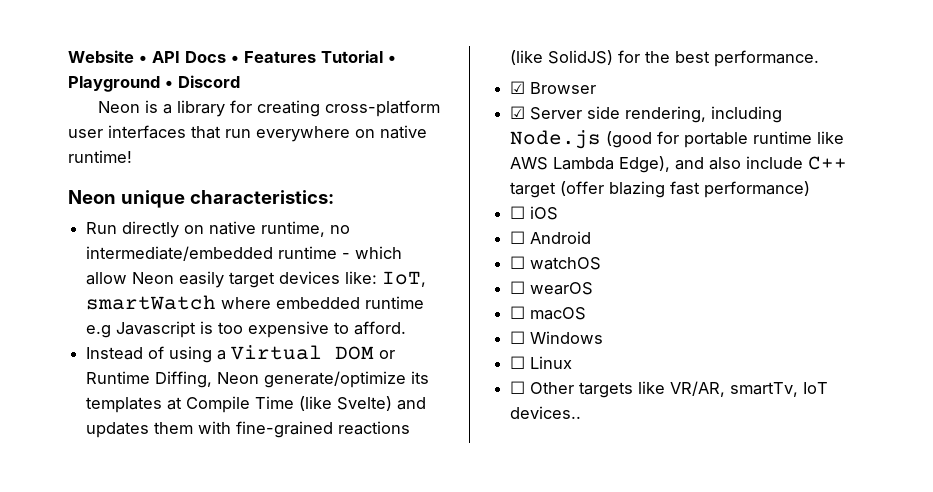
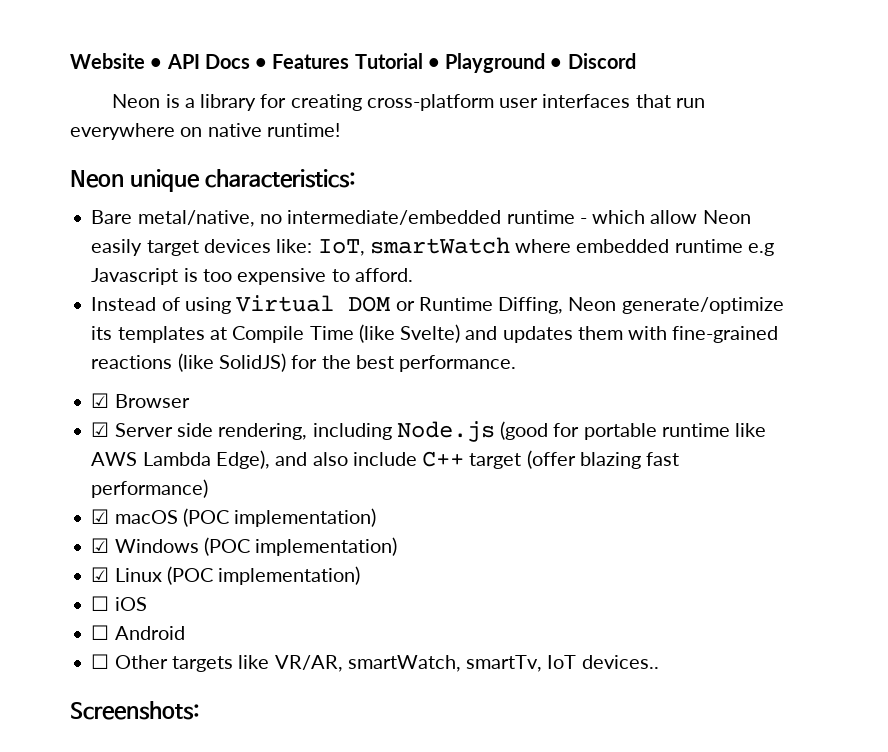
- Run directly on native runtime, no intermediate/embedded runtime - which allow Neon easily target devices like: IoT, smartWatch where embedded runtime e.g Javascript is too expensive to afford.
+ Bare metal/native, no intermediate/embedded runtime - which allow Neon easily target devices like: IoT, smartWatch where embedded runtime e.g Javascript is too expensive to afford.
- Instead of using a Virtual DOM or Runtime Diffing, Neon generate/optimize its templates at Compile Time (like Svelte) and updates them with fine-grained reactions (like SolidJS) for the best performance.
+ Instead of using Virtual DOM or Runtime Diffing, Neon generate/optimize its templates at Compile Time (like Svelte) and updates them with fine-grained reactions (like SolidJS) for the best performance.
+ ☑ macOS (POC implementation)
+ ☑ Windows (POC implementation)
+ ☑ Linux (POC implementation)
  ☐ iOS
  ☐ Android
- ☐ watchOS
- ☐ wearOS
- ☐ macOS
- ☐ Windows
- ☐ Linux
- ☐ Other targets like VR/AR, smartTv, IoT devices..
+ ☐ Other targets like VR/AR, smartWatch, smartTv, IoT devices..
+ Screenshots:

